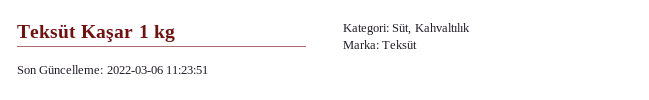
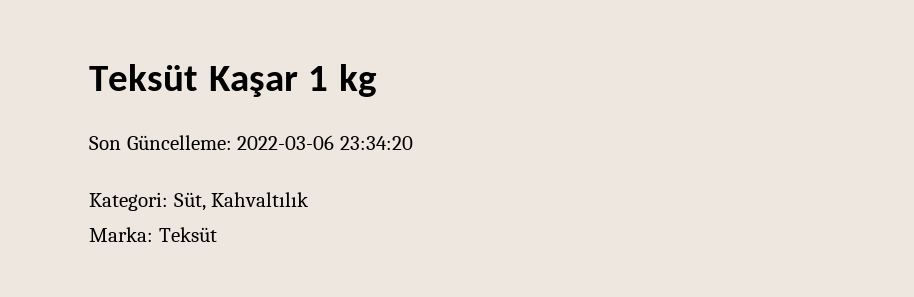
- Son Güncelleme: 2022-03-06 11:23:51
+ Son Güncelleme: 2022-03-06 23:34:20

